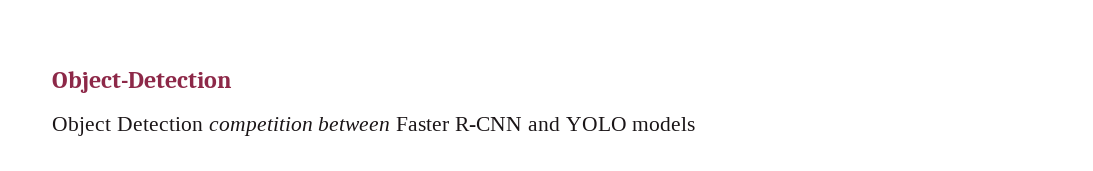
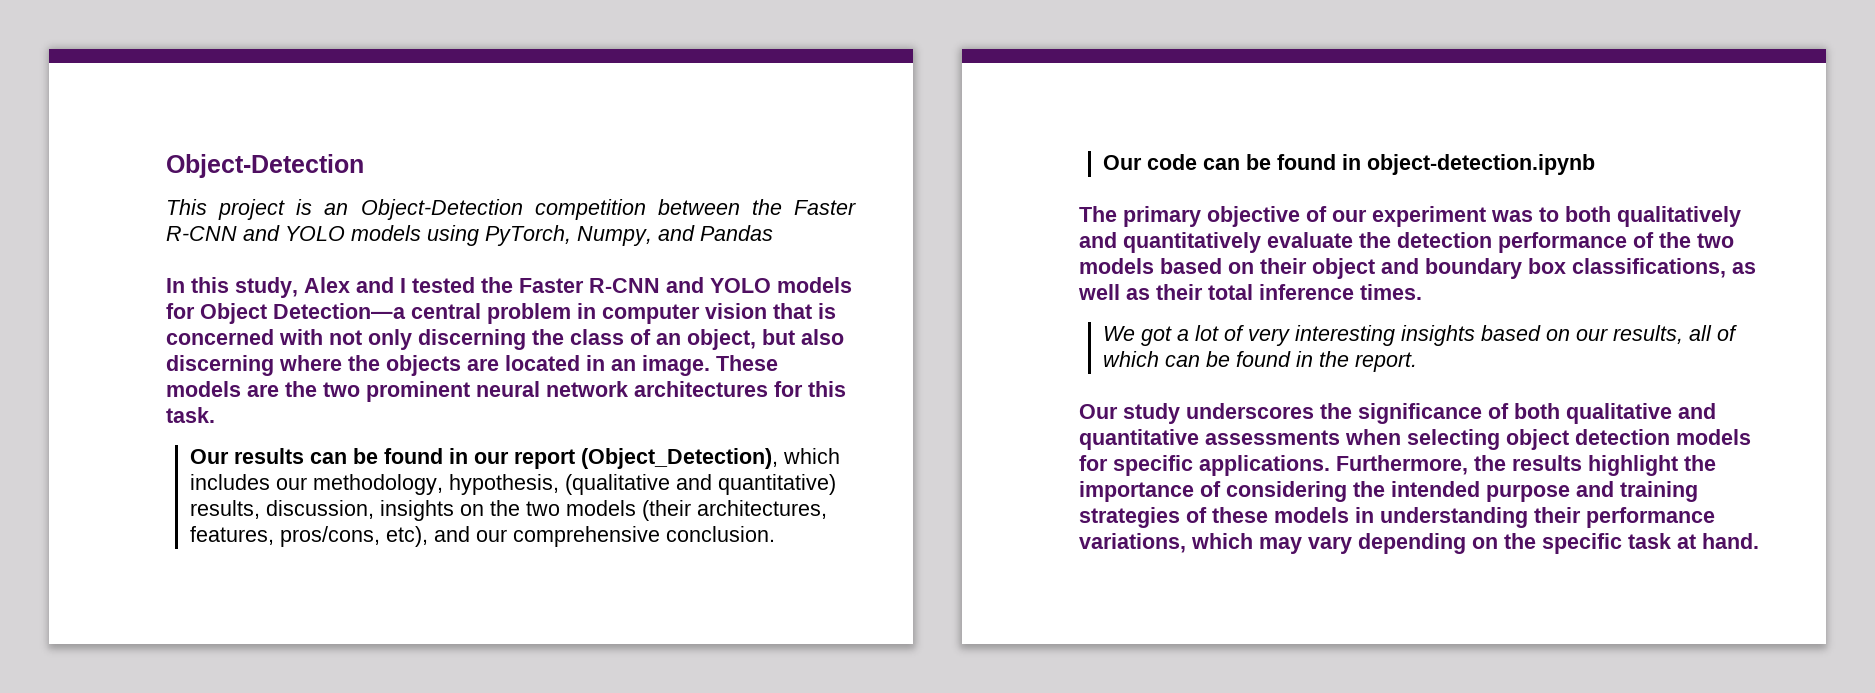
- Object Detection competition between Faster R-CNN and YOLO models
+ This project is an Object-Detection competition between the Faster R-CNN and YOLO models using PyTorch, Numpy, and Pandas
+ In this study, Alex and I tested the Faster R-CNN and YOLO models for Object Detection—a central problem in computer vision that is concerned with not only discerning the class of an object, but also discerning where the objects are located in an image. These models are the two prominent neural network architectures for this task.
+ Our results can be found in our report (Object_Detection), which includes our methodology, hypothesis, (qualitative and quantitative) results, discussion, insights on the two models (their architectures, features, pros/cons, etc), and our comprehensive conclusion.
+ Our code can be found in object-detection.ipynb
+ The primary objective of our experiment was to both qualitatively and quantitatively evaluate the detection performance of the two models based on their object and boundary box classifications, as well as their total inference times.
+ We got a lot of very interesting insights based on our results, all of which can be found in the report.
+ Our study underscores the significance of both qualitative and quantitative assessments when selecting object detection models for specific applications. Furthermore, the results highlight the importance of considering the intended purpose and training strategies of these models in understanding their performance variations, which may vary depending on the specific task at hand.

